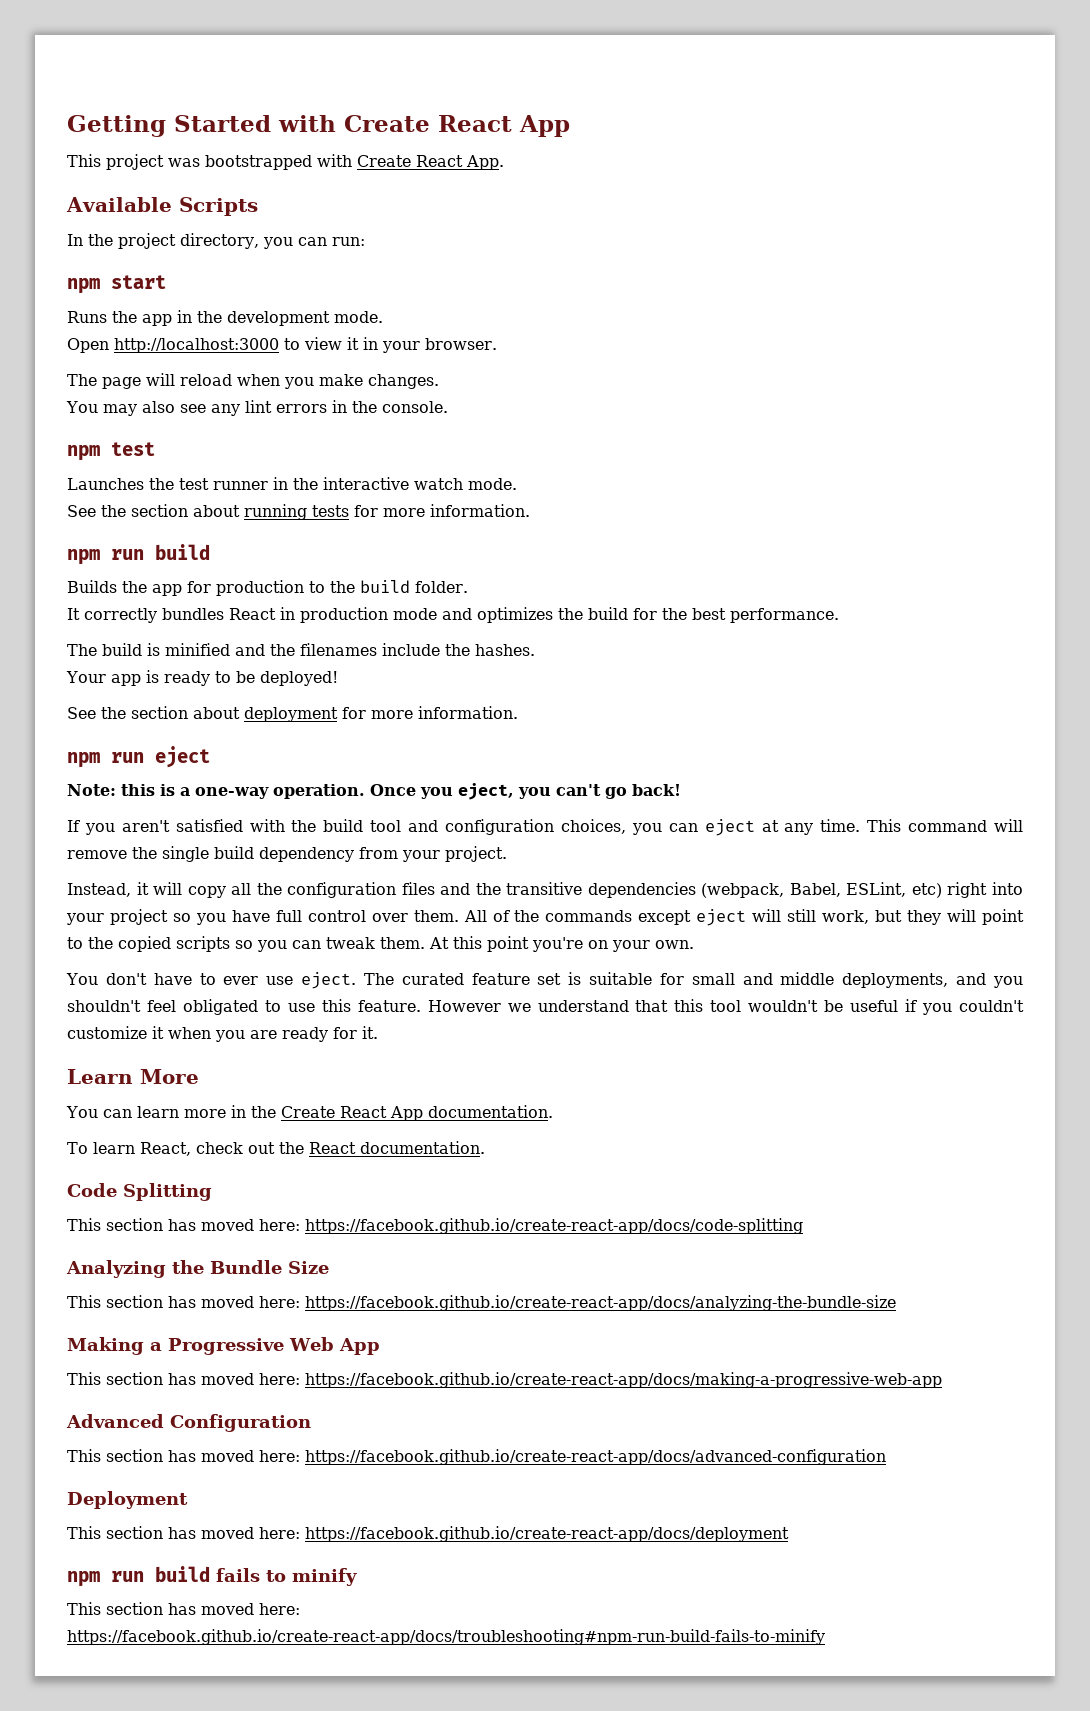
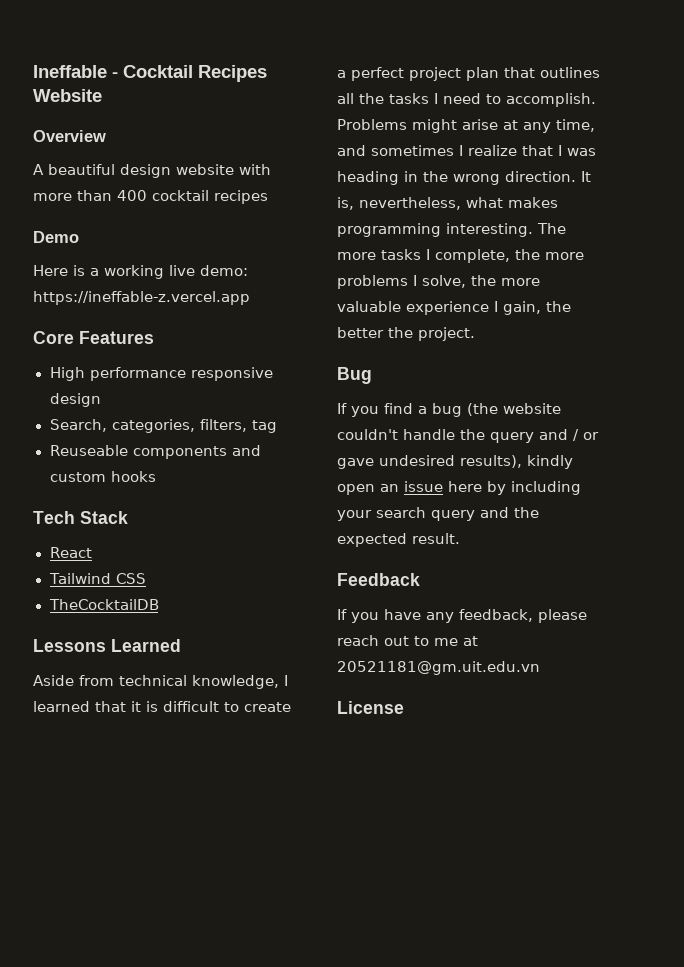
- Getting Started with Create React App
- This project was bootstrapped with Create React App.
- Available Scripts
- In the project directory, you can run:
- npm start
- Runs the app in the development mode.
- Open http://localhost:3000 to view it in your browser.
- The page will reload when you make changes.
- You may also see any lint errors in the console.
- npm test
- Launches the test runner in the interactive watch mode.
- See the section about running tests for more information.
- npm run build
- Builds the app for production to the build folder.
- It correctly bundles React in production mode and optimizes the build for the best performance.
- The build is minified and the filenames include the hashes.
- Your app is ready to be deployed!
- See the section about deployment for more information.
- npm run eject
- Note: this is a one-way operation. Once you eject, you can't go back!
- If you aren't satisfied with the build tool and configuration choices, you can eject at any time. This command will remove the single build dependency from your project.
- Instead, it will copy all the configuration files and the transitive dependencies (webpack, Babel, ESLint, etc) right into your project so you have full control over them. All of the commands except eject will still work, but they will point to the copied scripts so you can tweak them. At this point you're on your own.
- You don't have to ever use eject. The curated feature set is suitable for small and middle deployments, and you shouldn't feel obligated to use this feature. However we understand that this tool wouldn't be useful if you couldn't customize it when you are ready for it.
- Learn More
- You can learn more in the Create React App documentation.
- To learn React, check out the React documentation.
- Code Splitting
- This section has moved here: https://facebook.github.io/create-react-app/docs/code-splitting
- Analyzing the Bundle Size
- This section has moved here: https://facebook.github.io/create-react-app/docs/analyzing-the-bundle-size
- Making a Progressive Web App
- This section has moved here: https://facebook.github.io/create-react-app/docs/making-a-progressive-web-app
- Advanced Configuration
- This section has moved here: https://facebook.github.io/create-react-app/docs/advanced-configuration
- Deployment
- This section has moved here: https://facebook.github.io/create-react-app/docs/deployment
- npm run build fails to minify
- This section has moved here: https://facebook.github.io/create-react-app/docs/troubleshooting#npm-run-build-fails-to-minify
+ Ineffable - Cocktail Recipes Website
+ Overview
+ A beautiful design website with more than 400 cocktail recipes
+ Demo
+ Here is a working live demo: https://ineffable-z.vercel.app
+ Core Features
+ High performance responsive design
+ Search, categories, filters, tag
+ Reuseable components and custom hooks
+ Tech Stack
+ React
+ Tailwind CSS
+ TheCocktailDB
+ Lessons Learned
+ Aside from technical knowledge, I learned that it is difficult to create a perfect project plan that outlines all the tasks I need to accomplish. Problems might arise at any time, and sometimes I realize that I was heading in the wrong direction. It is, nevertheless, what makes programming interesting. The more tasks I complete, the more problems I solve, the more valuable experience I gain, the better the project.
+ Bug
+ If you find a bug (the website couldn't handle the query and / or gave undesired results), kindly open an issue here by including your search query and the expected result.
+ Feedback
+ If you have any feedback, please reach out to me at 20521181@gm.uit.edu.vn
+ License

